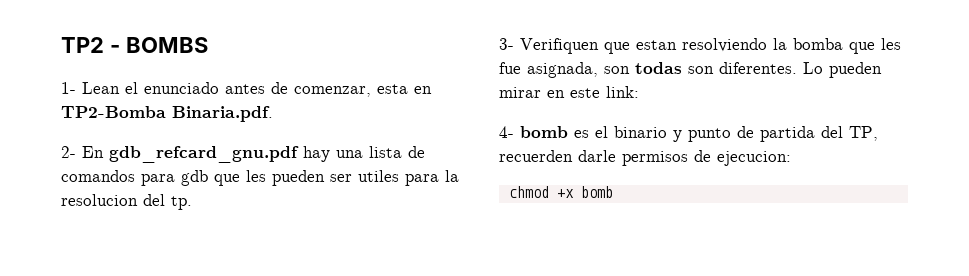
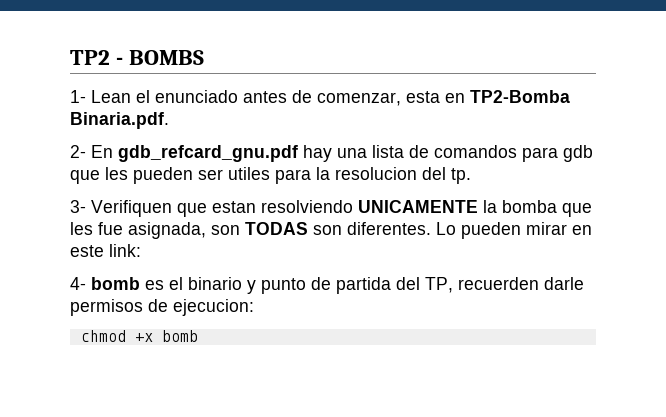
- 3- Verifiquen que estan resolviendo la bomba que les fue asignada, son todas son diferentes.
+ 3- Verifiquen que estan resolviendo UNICAMENTE la bomba que les fue asignada, son TODAS son diferentes.

